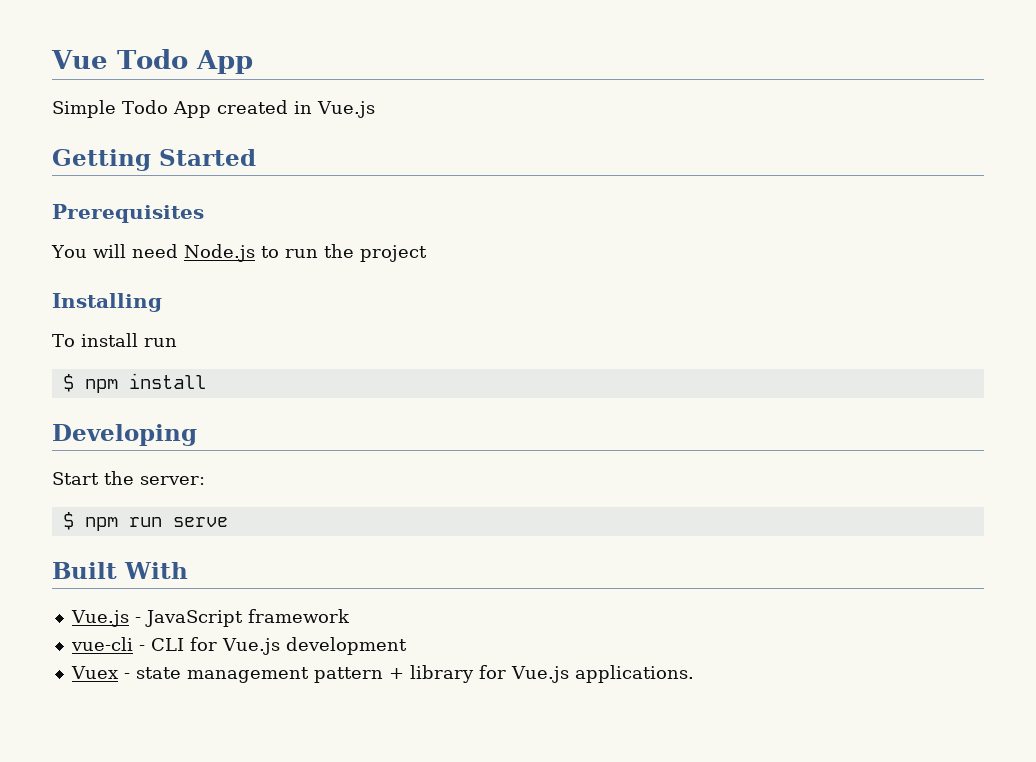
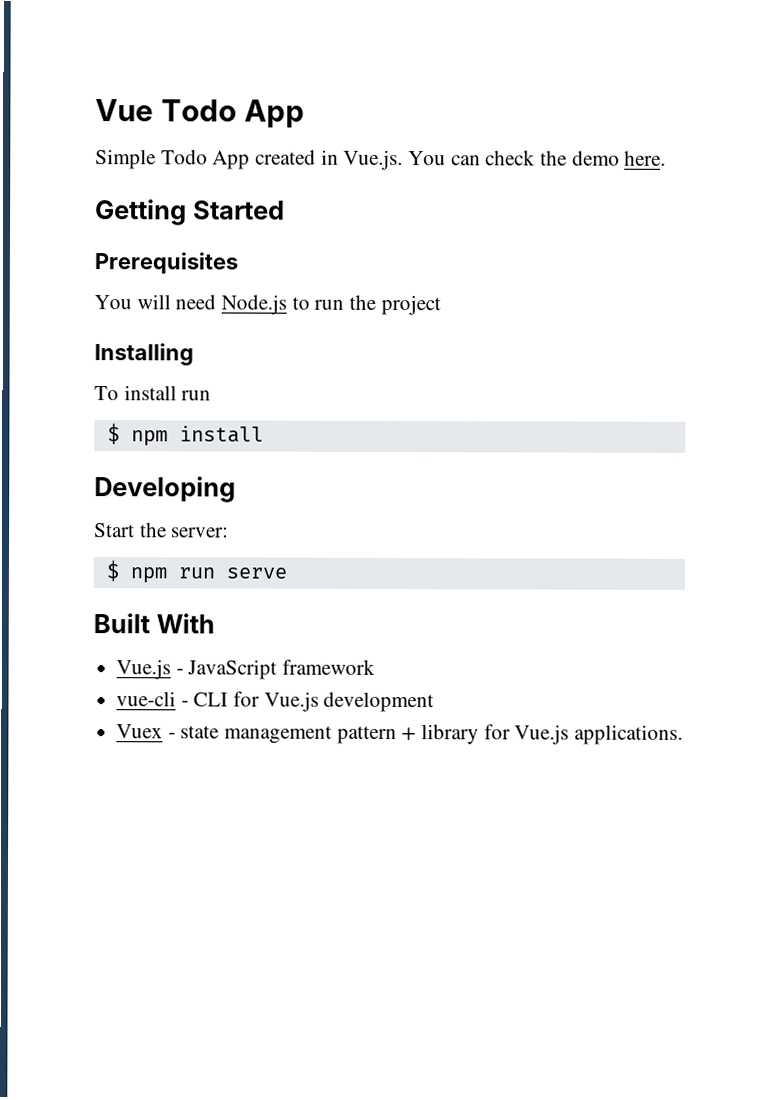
- Simple Todo App created in Vue.js
+ Simple Todo App created in Vue.js. You can check the demo here.

